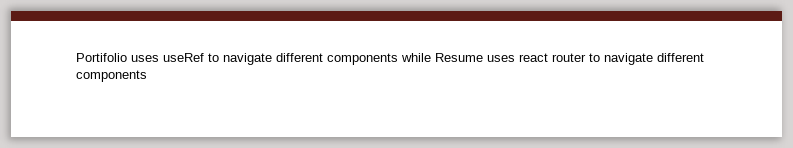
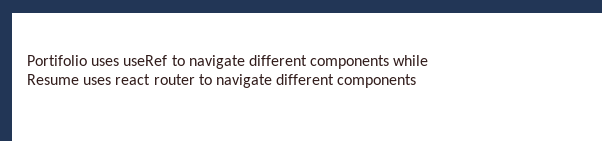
- Portifolio uses useRef to navigate different components while Resume uses react router to navigate different components
+ Portifolio uses useRef to navigate different components while
+ Resume uses react router to navigate different components

